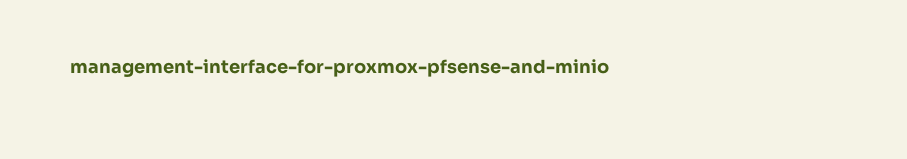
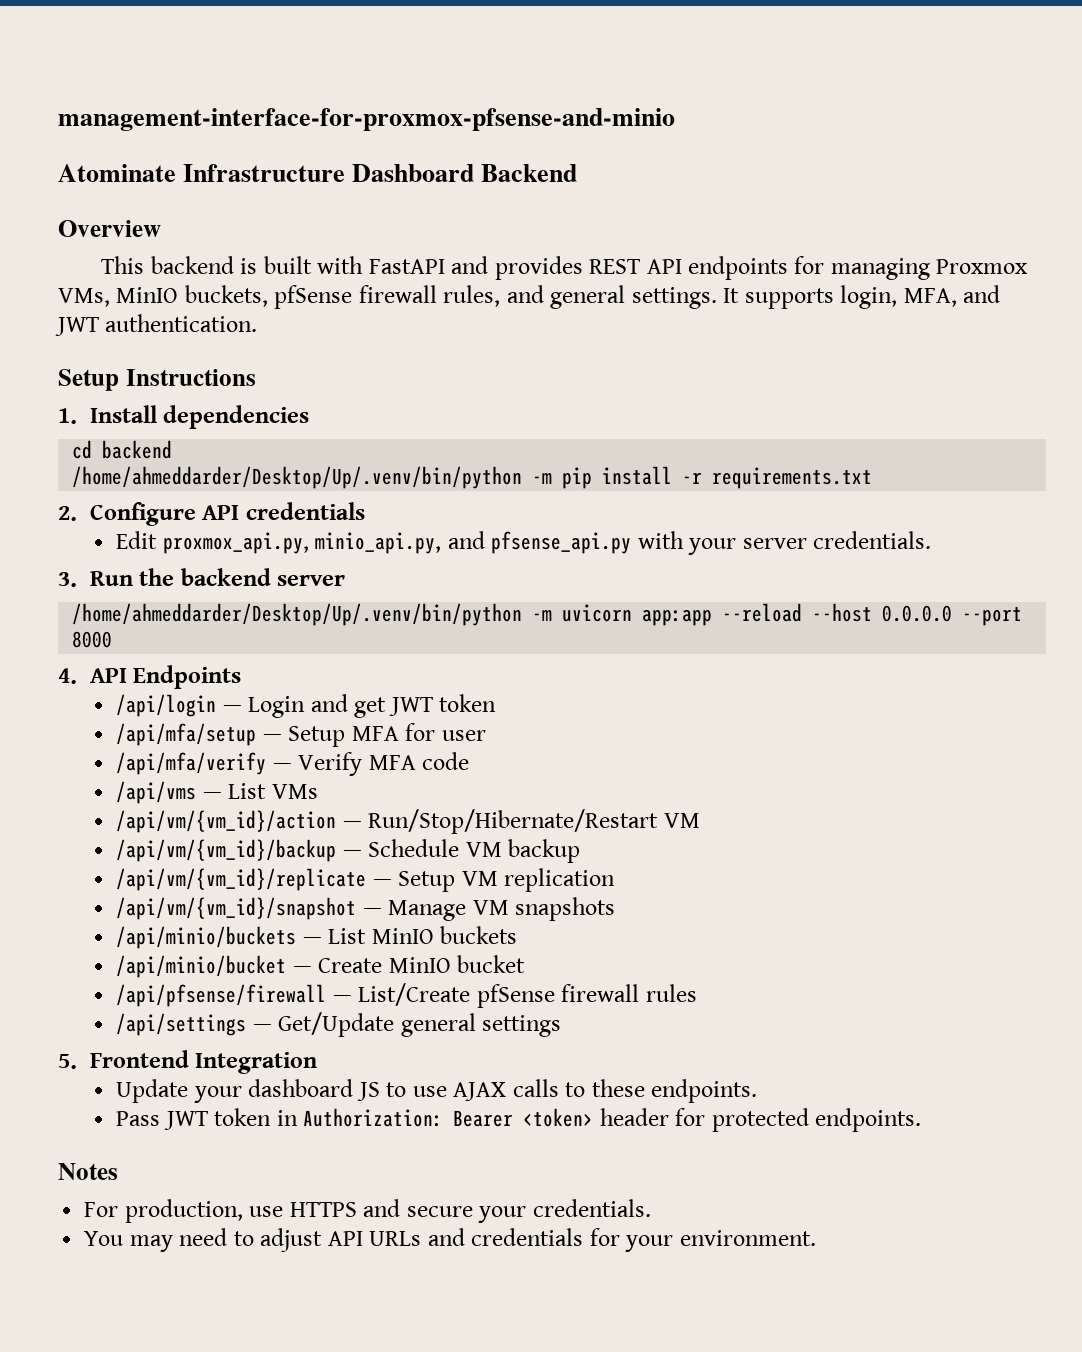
+ Atominate Infrastructure Dashboard Backend
+ Overview
+ This backend is built with FastAPI and provides REST API endpoints for managing Proxmox VMs, MinIO buckets, pfSense firewall rules, and general settings. It supports login, MFA, and JWT authentication.
+ Setup Instructions
+ 1. Install dependencies
+ cd backend
+ /home/ahmeddarder/Desktop/Up/.venv/bin/python -m pip install -r requirements.txt
+ 2. Configure API credentials
+ Edit proxmox_api.py, minio_api.py, and pfsense_api.py with your server credentials.
+ 3. Run the backend server
+ /home/ahmeddarder/Desktop/Up/.venv/bin/python -m uvicorn app:app --reload --host 0.0.0.0 --port 8000
+ 4. API Endpoints
+ /api/login — Login and get JWT token
+ /api/mfa/setup — Setup MFA for user
+ /api/mfa/verify — Verify MFA code
+ /api/vms — List VMs
+ /api/vm/{vm_id}/action — Run/Stop/Hibernate/Restart VM
+ /api/vm/{vm_id}/backup — Schedule VM backup
+ /api/vm/{vm_id}/replicate — Setup VM replication
+ /api/vm/{vm_id}/snapshot — Manage VM snapshots
+ /api/minio/buckets — List MinIO buckets
+ /api/minio/bucket — Create MinIO bucket
+ /api/pfsense/firewall — List/Create pfSense firewall rules
+ /api/settings — Get/Update general settings
+ 5. Frontend Integration
+ Update your dashboard JS to use AJAX calls to these endpoints.
+ Pass JWT token in Authorization: Bearer <token> header for protected endpoints.
+ Notes
+ For production, use HTTPS and secure your credentials.
+ You may need to adjust API URLs and credentials for your environment.

